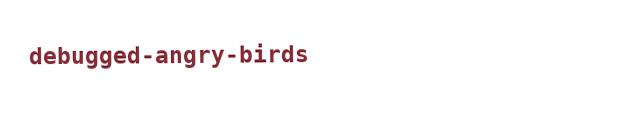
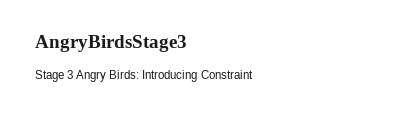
- debugged-angry-birds
+ AngryBirdsStage3
+ Stage 3 Angry Birds: Introducing Constraint

